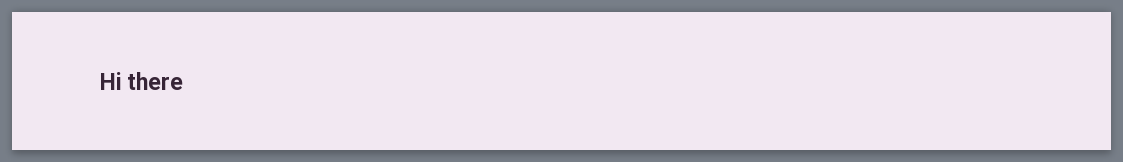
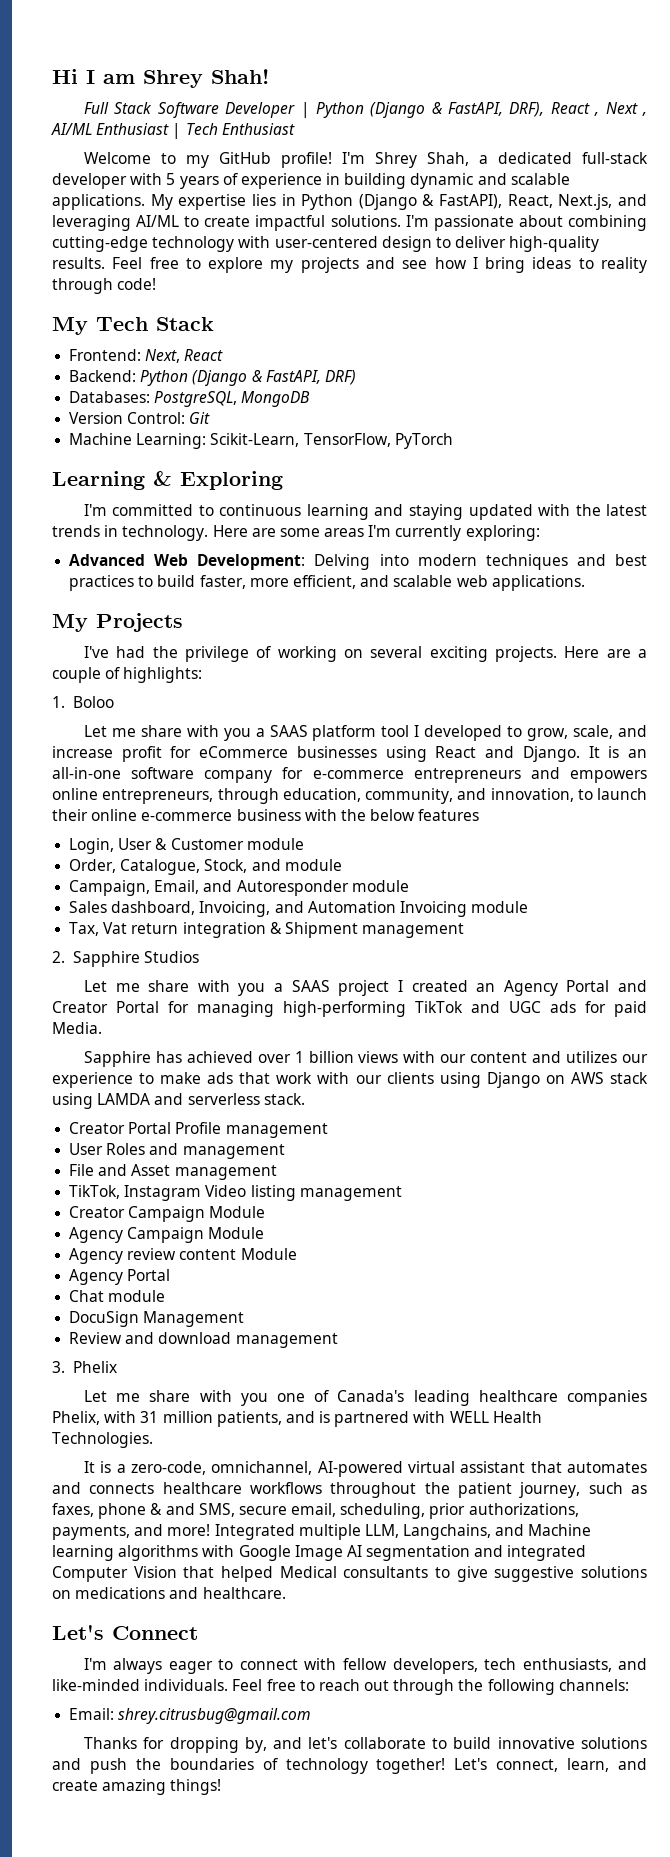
- Hi there
+ Hi I am Shrey Shah!
+ Full Stack Software Developer | Python (Django & FastAPI, DRF), React , Next , AI/ML Enthusiast | Tech Enthusiast
+ Welcome to my GitHub profile! I'm Shrey Shah, a dedicated full-stack developer with 5 years of experience in building dynamic and scalable applications. My expertise lies in Python (Django & FastAPI), React, Next.js, and leveraging AI/ML to create impactful solutions. I'm passionate about combining cutting-edge technology with user-centered design to deliver high-quality results. Feel free to explore my projects and see how I bring ideas to reality through code!
+ My Tech Stack
+ Frontend: Next, React
+ Backend: Python (Django & FastAPI, DRF)
+ Databases: PostgreSQL, MongoDB
+ Version Control: Git
+ Machine Learning: Scikit-Learn, TensorFlow, PyTorch
+ Learning & Exploring
+ I'm committed to continuous learning and staying updated with the latest trends in technology. Here are some areas I'm currently exploring:
+ Advanced Web Development: Delving into modern techniques and best practices to build faster, more efficient, and scalable web applications.
+ My Projects
+ I've had the privilege of working on several exciting projects. Here are a couple of highlights:
+ 1. Boloo
+ Let me share with you a SAAS platform tool I developed to grow, scale, and increase profit for eCommerce businesses using React and Django. It is an all-in-one software company for e-commerce entrepreneurs and empowers online entrepreneurs, through education, community, and innovation, to launch their online e-commerce business with the below features
+ Login, User & Customer module
+ Order, Catalogue, Stock, and module
+ Campaign, Email, and Autoresponder module
+ Sales dashboard, Invoicing, and Automation Invoicing module
+ Tax, Vat return integration & Shipment management
+ 2. Sapphire Studios
+ Let me share with you a SAAS project I created an Agency Portal and Creator Portal for managing high-performing TikTok and UGC ads for paid Media.
+ Sapphire has achieved over 1 billion views with our content and utilizes our experience to make ads that work with our clients using Django on AWS stack using LAMDA and serverless stack.
+ Creator Portal Profile management
+ User Roles and management
+ File and Asset management
+ TikTok, Instagram Video listing management
+ Creator Campaign Module
+ Agency Campaign Module
+ Agency review content Module
+ Agency Portal
+ Chat module
+ DocuSign Management
+ Review and download management
+ 3. Phelix
+ Let me share with you one of Canada's leading healthcare companies Phelix, with 31 million patients, and is partnered with WELL Health Technologies.
+ It is a zero-code, omnichannel, AI-powered virtual assistant that automates and connects healthcare workflows throughout the patient journey, such as faxes, phone & and SMS, secure email, scheduling, prior authorizations, payments, and more! Integrated multiple LLM, Langchains, and Machine learning algorithms with Google Image AI segmentation and integrated Computer Vision that helped Medical consultants to give suggestive solutions on medications and healthcare.
+ Let's Connect
+ I'm always eager to connect with fellow developers, tech enthusiasts, and like-minded individuals. Feel free to reach out through the following channels:
+ Email: shrey.citrusbug@gmail.com
+ Thanks for dropping by, and let's collaborate to build innovative solutions and push the boundaries of technology together! Let's connect, learn, and create amazing things!

